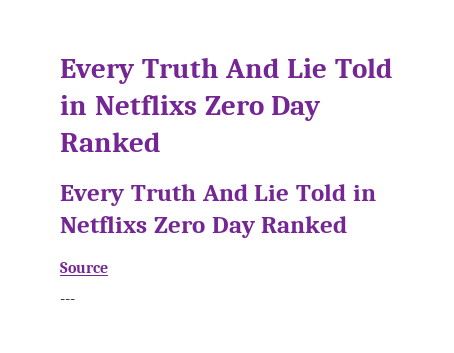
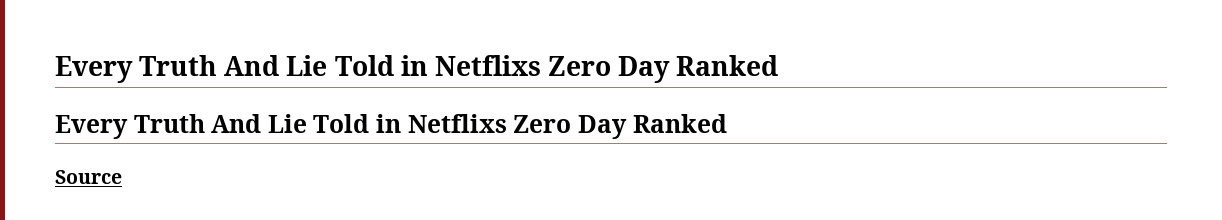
- ---

